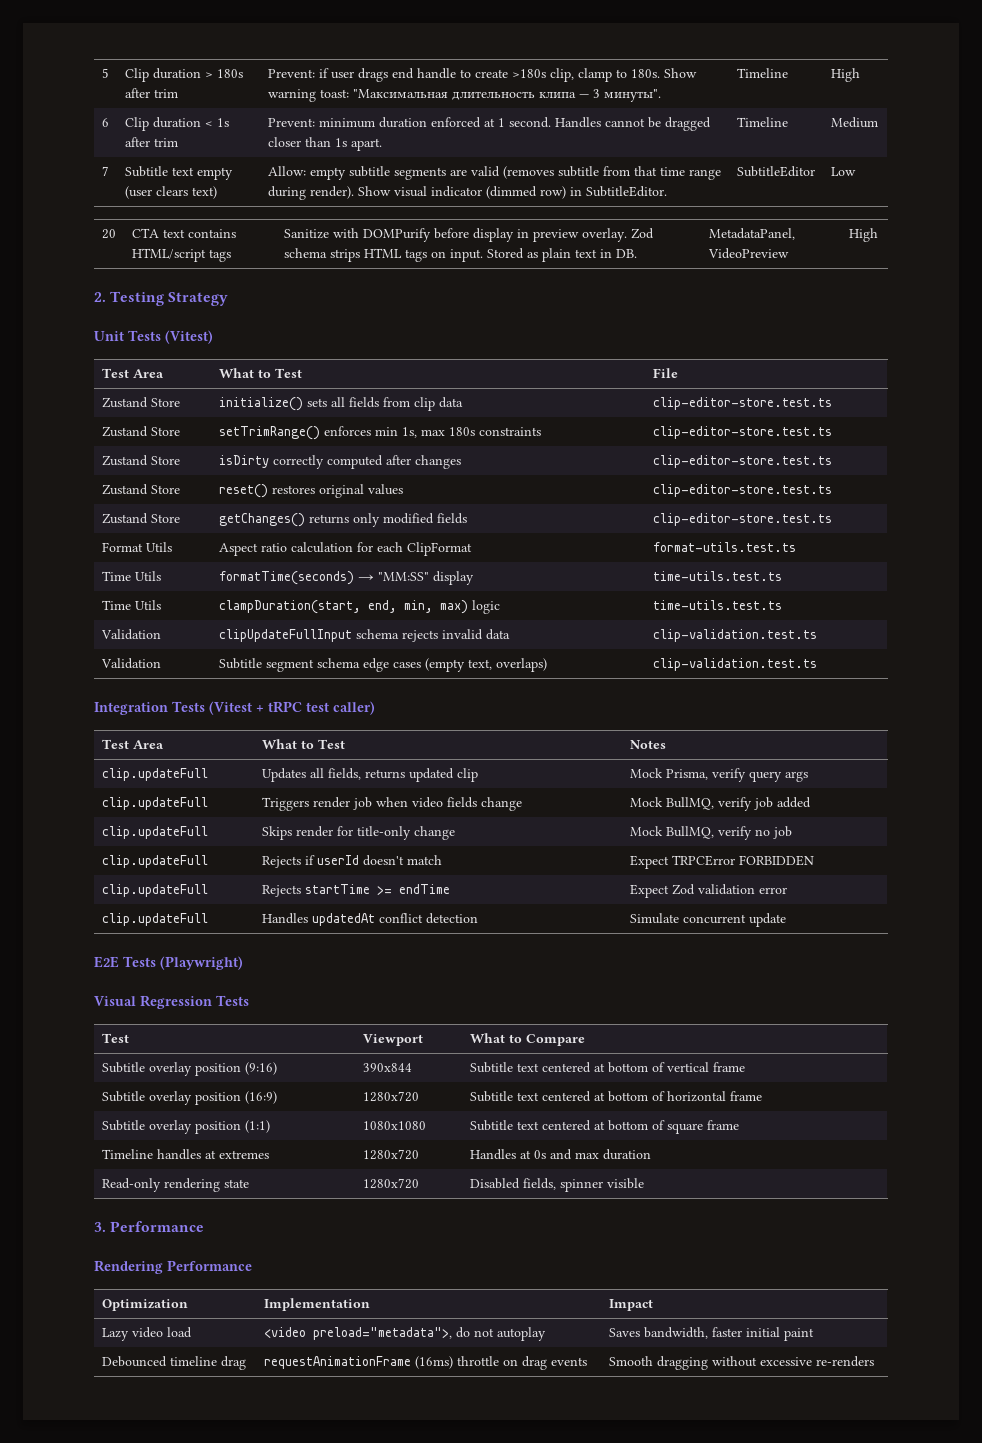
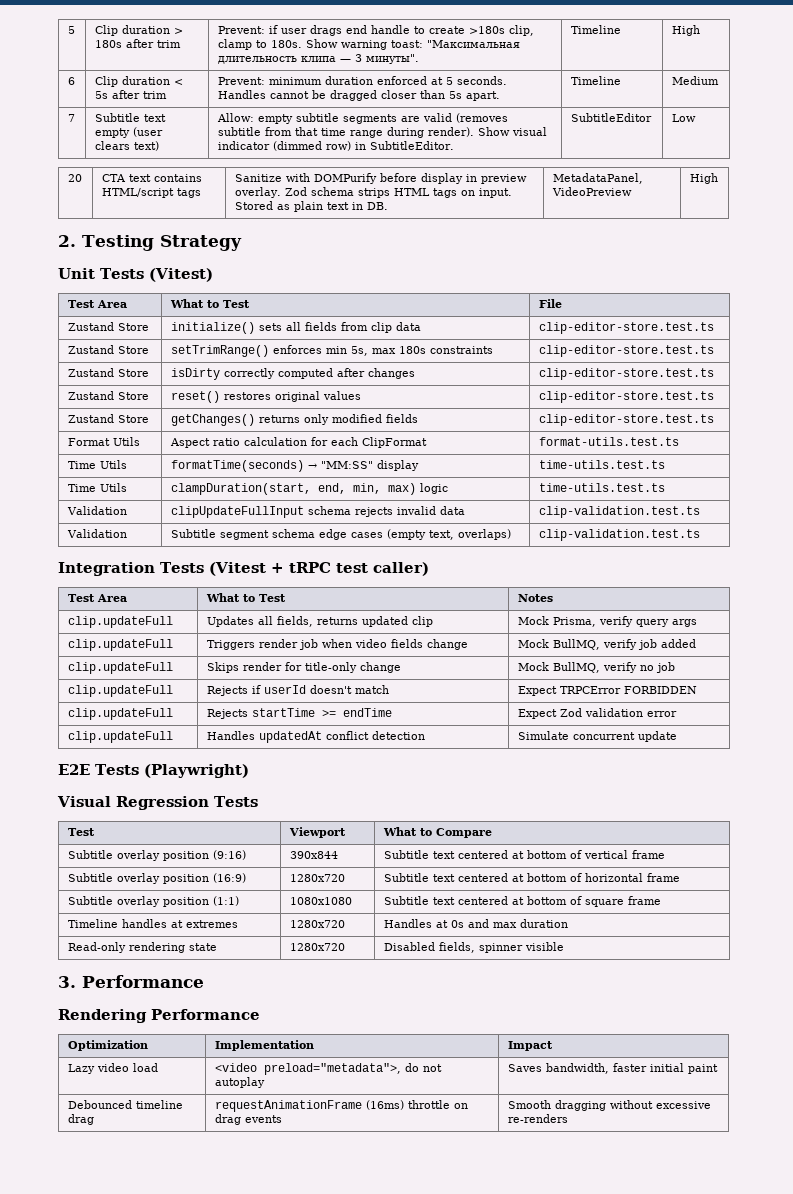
- 6 | Clip duration < 1s after trim | Prevent: minimum duration enforced at 1 second. Handles cannot be dragged closer than 1s apart. | Timeline | Medium
+ 6 | Clip duration < 5s after trim | Prevent: minimum duration enforced at 5 seconds. Handles cannot be dragged closer than 5s apart. | Timeline | Medium
- Zustand Store | setTrimRange() enforces min 1s, max 180s constraints | clip-editor-store.test.ts
+ Zustand Store | setTrimRange() enforces min 5s, max 180s constraints | clip-editor-store.test.ts

